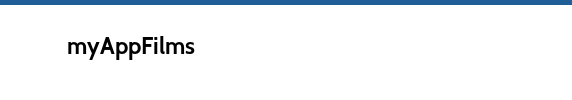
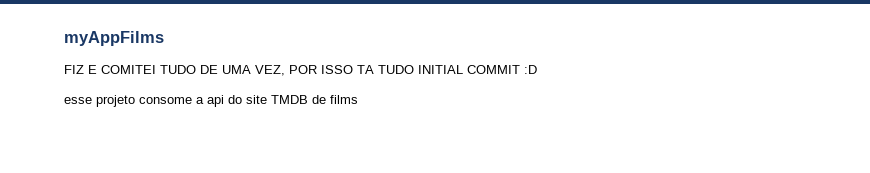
+ FIZ E COMITEI TUDO DE UMA VEZ, POR ISSO TA TUDO INITIAL COMMIT :D
+ esse projeto consome a api do site TMDB de films

